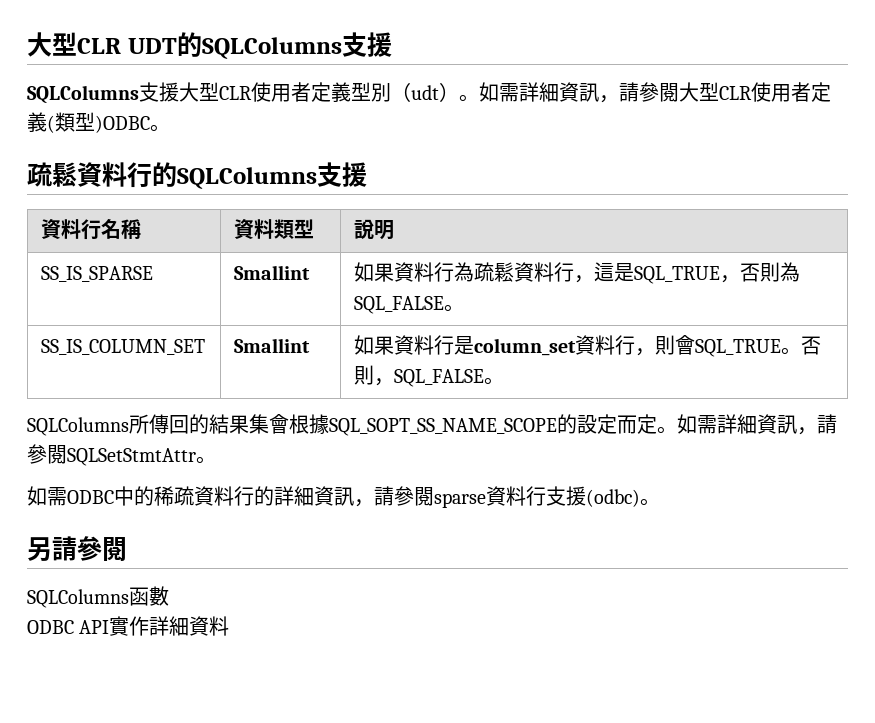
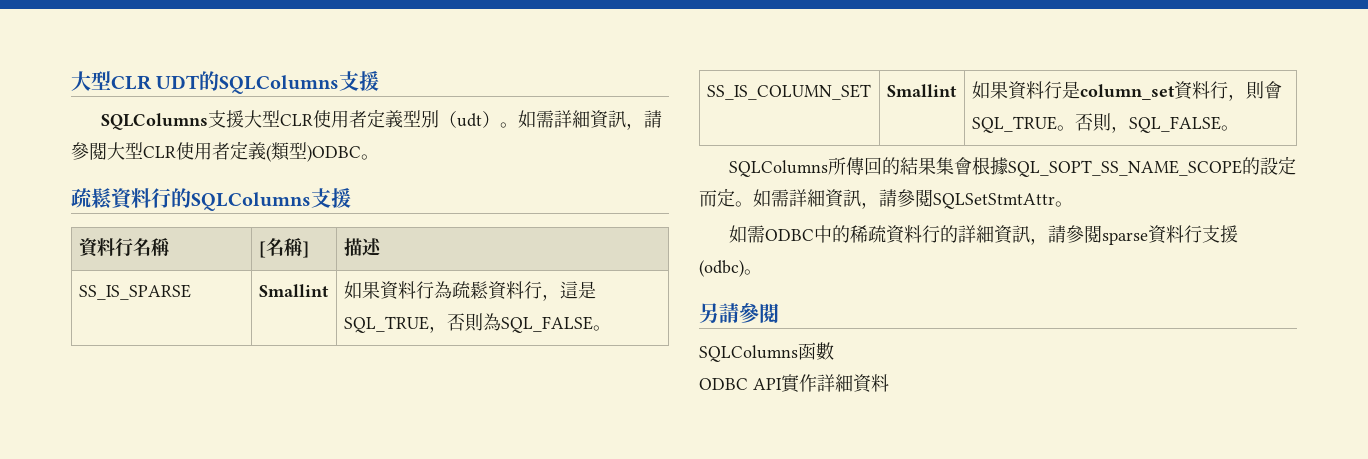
- 資料行名稱 | 資料類型 | 說明
+ 資料行名稱 | [名稱] | 描述

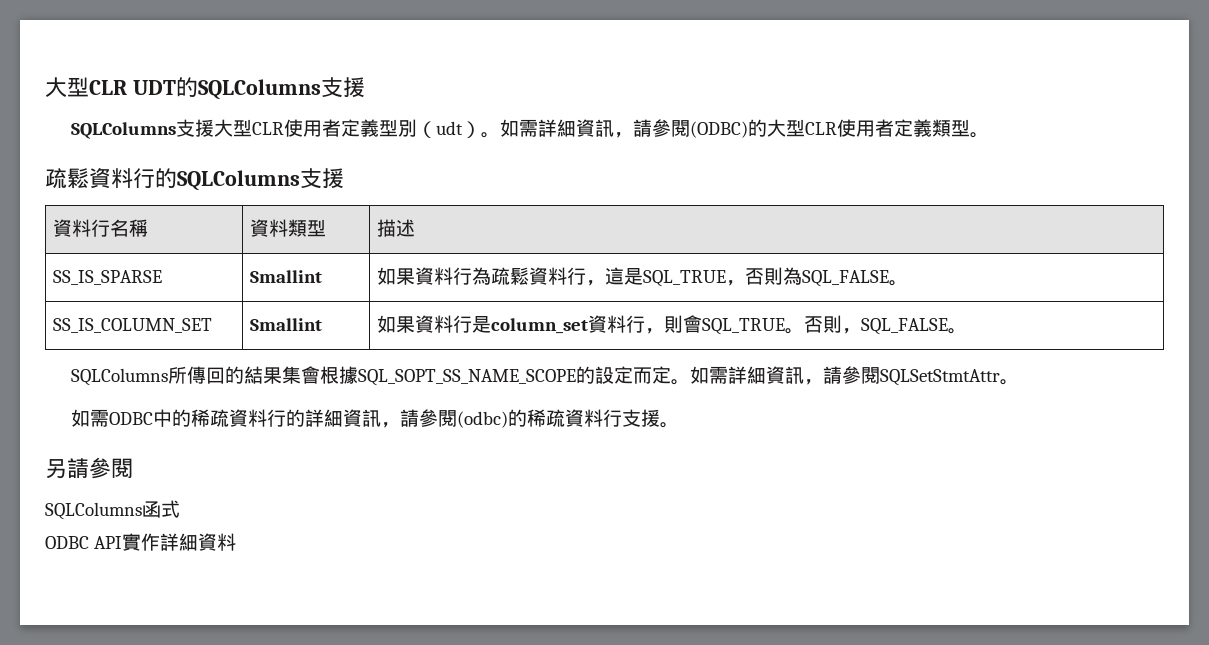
- 如需詳細資訊，請參閱大型CLR使用者定義(類型)ODBC。
+ 如需詳細資訊，請參閱(ODBC)的大型CLR使用者定義類型。
- 資料行名稱 | [名稱] | 描述
+ 資料行名稱 | 資料類型 | 描述
- 如需ODBC中的稀疏資料行的詳細資訊，請參閱sparse資料行支援(odbc)。
+ 如需ODBC中的稀疏資料行的詳細資訊，請參閱(odbc)的稀疏資料行支援。
- SQLColumns函數
+ SQLColumns函式

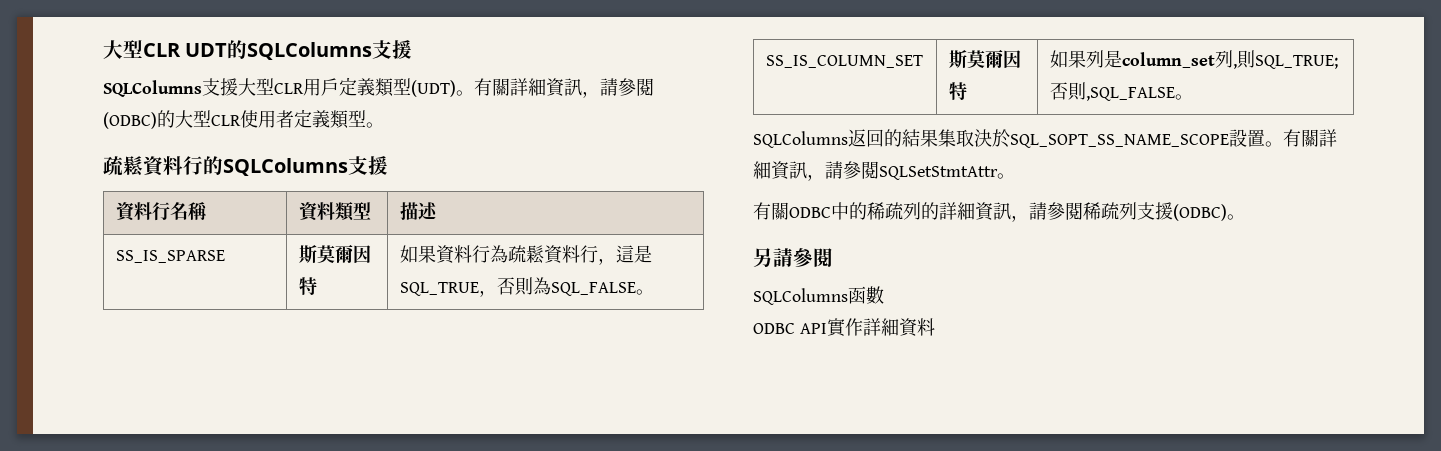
- SQLColumns支援大型CLR使用者定義型別（udt）。如需詳細資訊，請參閱(ODBC)的大型CLR使用者定義類型。
+ SQLColumns支援大型CLR用戶定義類型(UDT)。有關詳細資訊，請參閱(ODBC)的大型CLR使用者定義類型。
- SS_IS_SPARSE | Smallint | 如果資料行為疏鬆資料行，這是SQL_TRUE，否則為SQL_FALSE。
+ SS_IS_SPARSE | 斯莫爾因特 | 如果資料行為疏鬆資料行，這是SQL_TRUE，否則為SQL_FALSE。
- SS_IS_COLUMN_SET | Smallint | 如果資料行是column_set資料行，則會SQL_TRUE。否則，SQL_FALSE。
+ SS_IS_COLUMN_SET | 斯莫爾因特 | 如果列是column_set列,則SQL_TRUE;否則,SQL_FALSE。
- SQLColumns所傳回的結果集會根據SQL_SOPT_SS_NAME_SCOPE的設定而定。如需詳細資訊，請參閱SQLSetStmtAttr。
+ SQLColumns返回的結果集取決於SQL_SOPT_SS_NAME_SCOPE設置。有關詳細資訊，請參閱SQLSetStmtAttr。
- 如需ODBC中的稀疏資料行的詳細資訊，請參閱(odbc)的稀疏資料行支援。
+ 有關ODBC中的稀疏列的詳細資訊，請參閱稀疏列支援(ODBC)。
- SQLColumns函式
+ SQLColumns函數

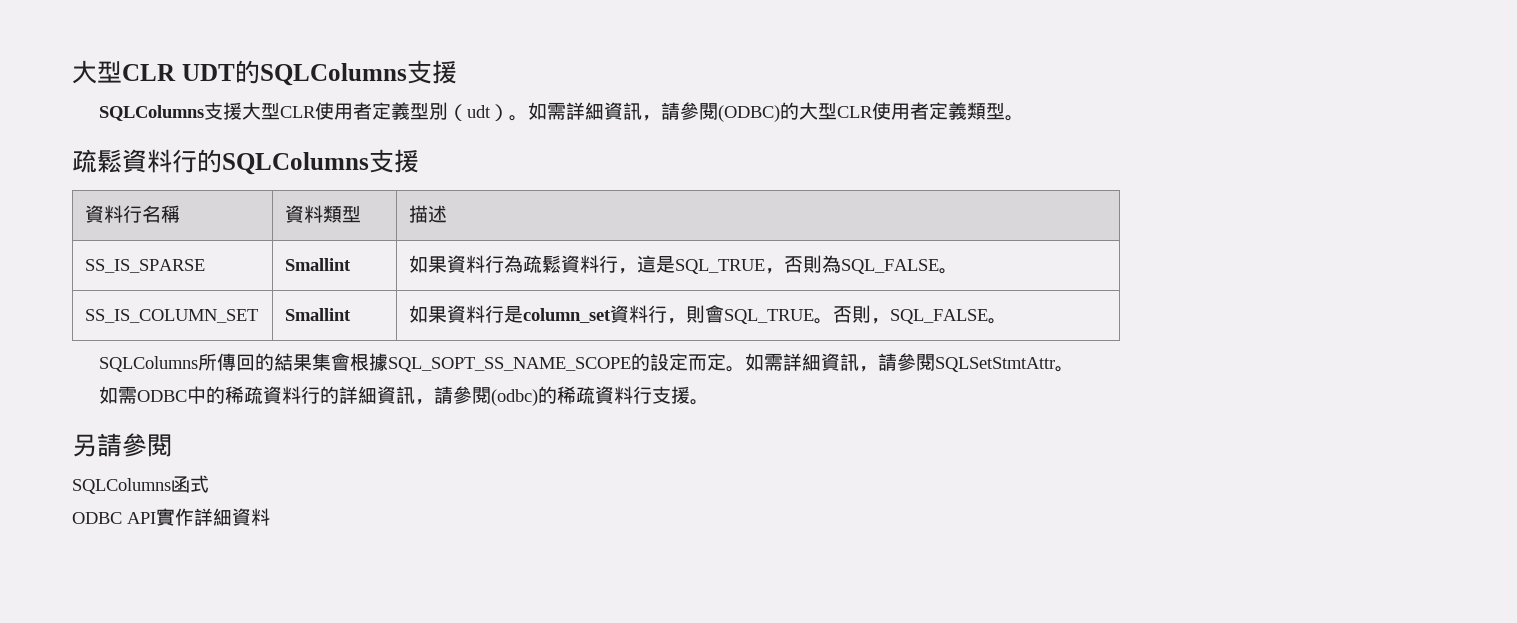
- SQLColumns支援大型CLR用戶定義類型(UDT)。有關詳細資訊，請參閱(ODBC)的大型CLR使用者定義類型。
+ SQLColumns支援大型CLR使用者定義型別（udt）。如需詳細資訊，請參閱(ODBC)的大型CLR使用者定義類型。
- SS_IS_SPARSE | 斯莫爾因特 | 如果資料行為疏鬆資料行，這是SQL_TRUE，否則為SQL_FALSE。
+ SS_IS_SPARSE | Smallint | 如果資料行為疏鬆資料行，這是SQL_TRUE，否則為SQL_FALSE。
- SS_IS_COLUMN_SET | 斯莫爾因特 | 如果列是column_set列,則SQL_TRUE;否則,SQL_FALSE。
+ SS_IS_COLUMN_SET | Smallint | 如果資料行是column_set資料行，則會SQL_TRUE。否則，SQL_FALSE。
- SQLColumns返回的結果集取決於SQL_SOPT_SS_NAME_SCOPE設置。有關詳細資訊，請參閱SQLSetStmtAttr。
+ SQLColumns所傳回的結果集會根據SQL_SOPT_SS_NAME_SCOPE的設定而定。如需詳細資訊，請參閱SQLSetStmtAttr。
- 有關ODBC中的稀疏列的詳細資訊，請參閱稀疏列支援(ODBC)。
+ 如需ODBC中的稀疏資料行的詳細資訊，請參閱(odbc)的稀疏資料行支援。
- SQLColumns函數
+ SQLColumns函式

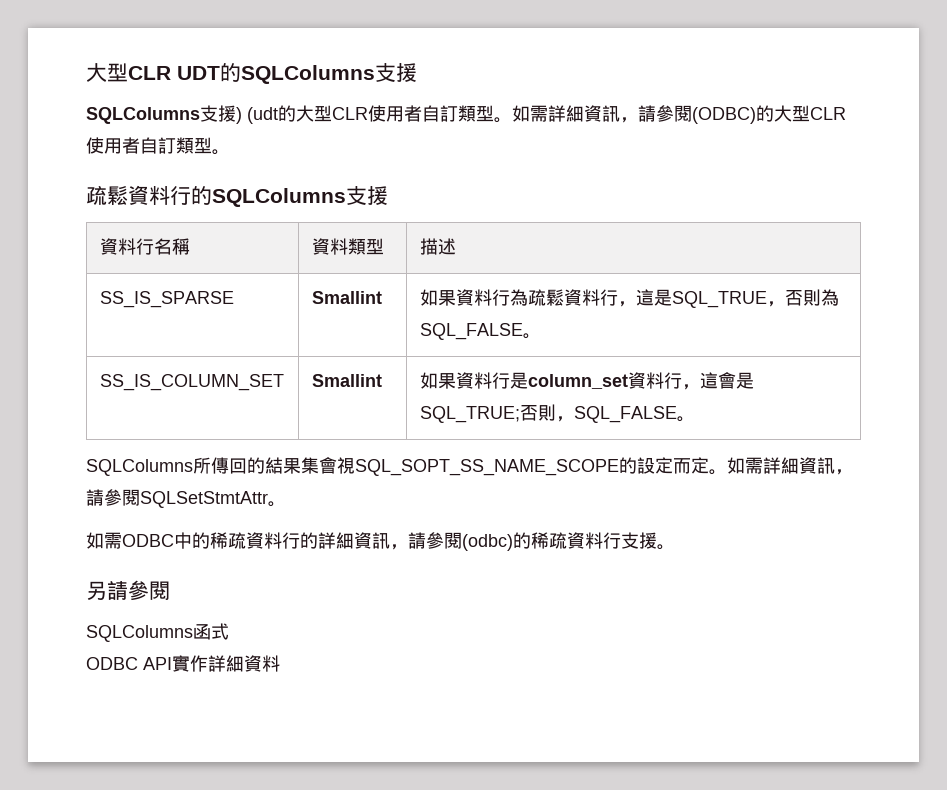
- SQLColumns支援大型CLR使用者定義型別（udt）。
+ SQLColumns支援) (udt的大型CLR使用者自訂類型。
- 如需詳細資訊，請參閱(ODBC)的大型CLR使用者定義類型。
+ 如需詳細資訊，請參閱(ODBC)的大型CLR使用者自訂類型。
- SS_IS_COLUMN_SET | Smallint | 如果資料行是column_set資料行，則會SQL_TRUE。否則，SQL_FALSE。
+ SS_IS_COLUMN_SET | Smallint | 如果資料行是column_set資料行，這會是SQL_TRUE;否則，SQL_FALSE。
- SQLColumns所傳回的結果集會根據SQL_SOPT_SS_NAME_SCOPE的設定而定。
+ SQLColumns所傳回的結果集會視SQL_SOPT_SS_NAME_SCOPE的設定而定。

